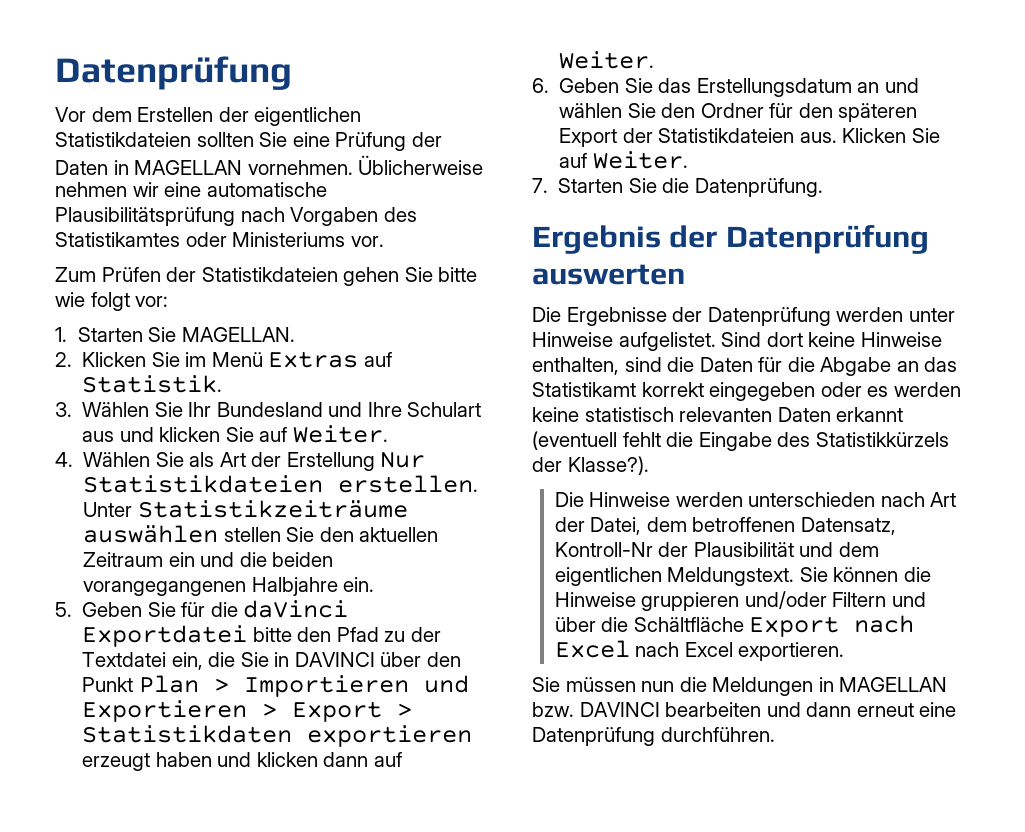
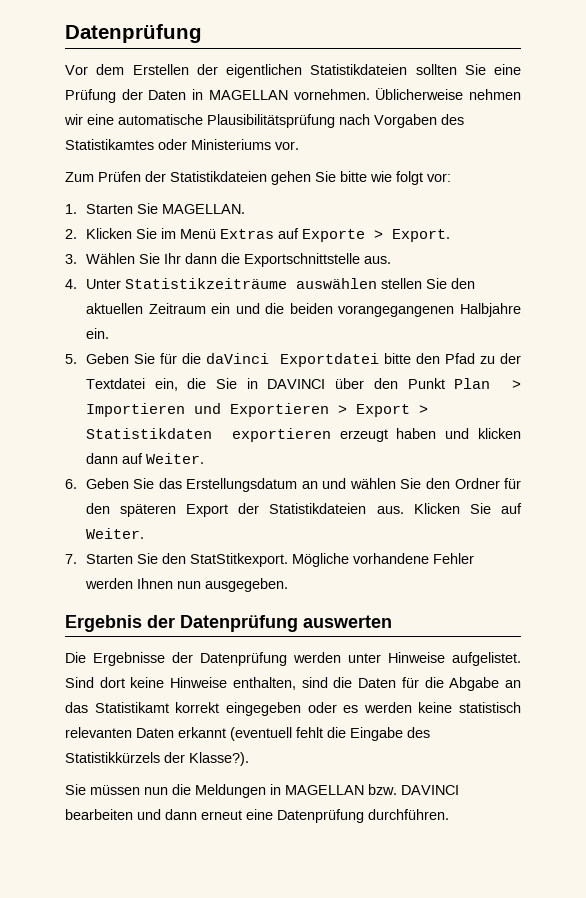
- 2. Klicken Sie im Menü Extras auf Statistik.
+ 2. Klicken Sie im Menü Extras auf Exporte > Export.
- 3. Wählen Sie Ihr Bundesland und Ihre Schulart aus und klicken Sie auf Weiter.
- 4. Wählen Sie als Art der Erstellung Nur Statistikdateien erstellen. Unter Statistikzeiträume auswählen stellen Sie den aktuellen Zeitraum ein und die beiden vorangegangenen Halbjahre ein.
+ 3. Wählen Sie Ihr dann die Exportschnittstelle aus.
+ 4. Unter Statistikzeiträume auswählen stellen Sie den aktuellen Zeitraum ein und die beiden vorangegangenen Halbjahre ein.
- 7. Starten Sie die Datenprüfung.
+ 7. Starten Sie den StatStitkexport. Mögliche vorhandene Fehler werden Ihnen nun ausgegeben.
- Die Hinweise werden unterschieden nach Art der Datei, dem betroffenen Datensatz, Kontroll-Nr der Plausibilität und dem eigentlichen Meldungstext. Sie können die Hinweise gruppieren und/oder Filtern und über die Schältfläche Export nach Excel nach Excel exportieren.

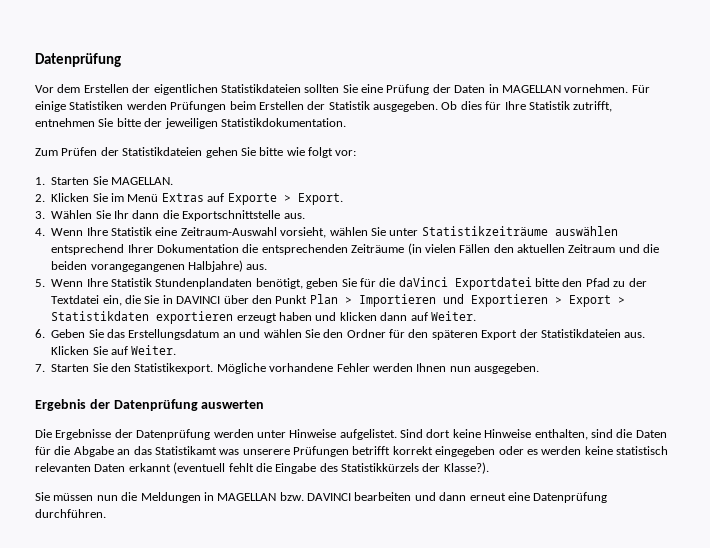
- Üblicherweise nehmen wir eine automatische Plausibilitätsprüfung nach Vorgaben des Statistikamtes oder Ministeriums vor.
+ Für einige Statistiken werden Prüfungen beim Erstellen der Statistik ausgegeben. Ob dies für Ihre Statistik zutrifft, entnehmen Sie bitte der jeweiligen Statistikdokumentation.
- 4. Unter Statistikzeiträume auswählen stellen Sie den aktuellen Zeitraum ein und die beiden vorangegangenen Halbjahre ein.
+ 4. Wenn Ihre Statistik eine Zeitraum-Auswahl vorsieht, wählen Sie unter Statistikzeiträume auswählen entsprechend Ihrer Dokumentation die entsprechenden Zeiträume (in vielen Fällen den aktuellen Zeitraum und die beiden vorangegangenen Halbjahre) aus.
- 5. Geben Sie für die daVinci Exportdatei bitte den Pfad zu der Textdatei ein, die Sie in DAVINCI über den Punkt Plan > Importieren und Exportieren > Export > Statistikdaten exportieren erzeugt haben und klicken dann auf Weiter.
+ 5. Wenn Ihre Statistik Stundenplandaten benötigt, geben Sie für die daVinci Exportdatei bitte den Pfad zu der Textdatei ein, die Sie in DAVINCI über den Punkt Plan > Importieren und Exportieren > Export > Statistikdaten exportieren erzeugt haben und klicken dann auf Weiter.
- 7. Starten Sie den StatStitkexport.
+ 7. Starten Sie den Statistikexport.
- Sind dort keine Hinweise enthalten, sind die Daten für die Abgabe an das Statistikamt korrekt eingegeben oder es werden keine statistisch relevanten Daten erkannt (eventuell fehlt die Eingabe des Statistikkürzels der Klasse?).
+ Sind dort keine Hinweise enthalten, sind die Daten für die Abgabe an das Statistikamt was unserere Prüfungen betrifft korrekt eingegeben oder es werden keine statistisch relevanten Daten erkannt (eventuell fehlt die Eingabe des Statistikkürzels der Klasse?).

